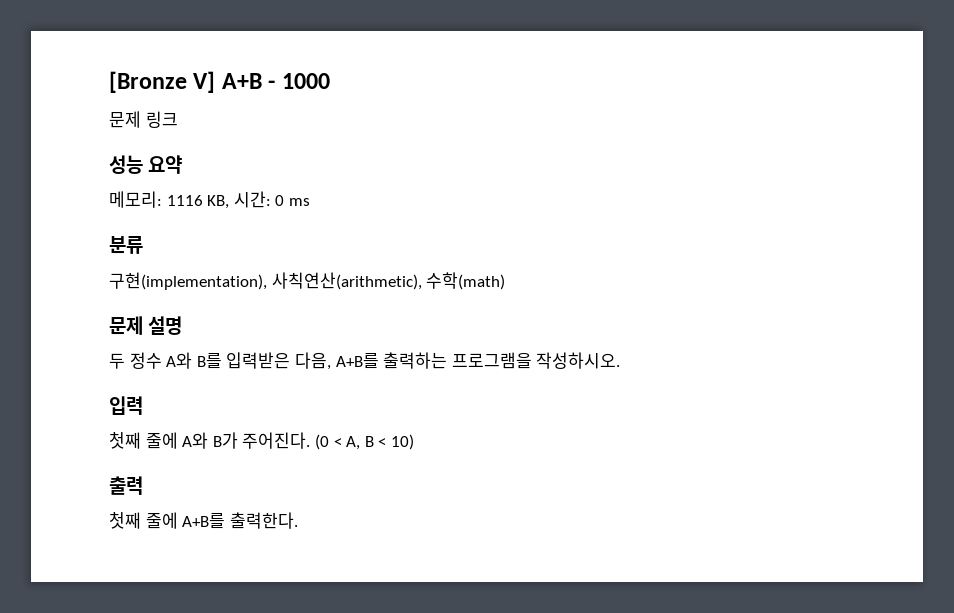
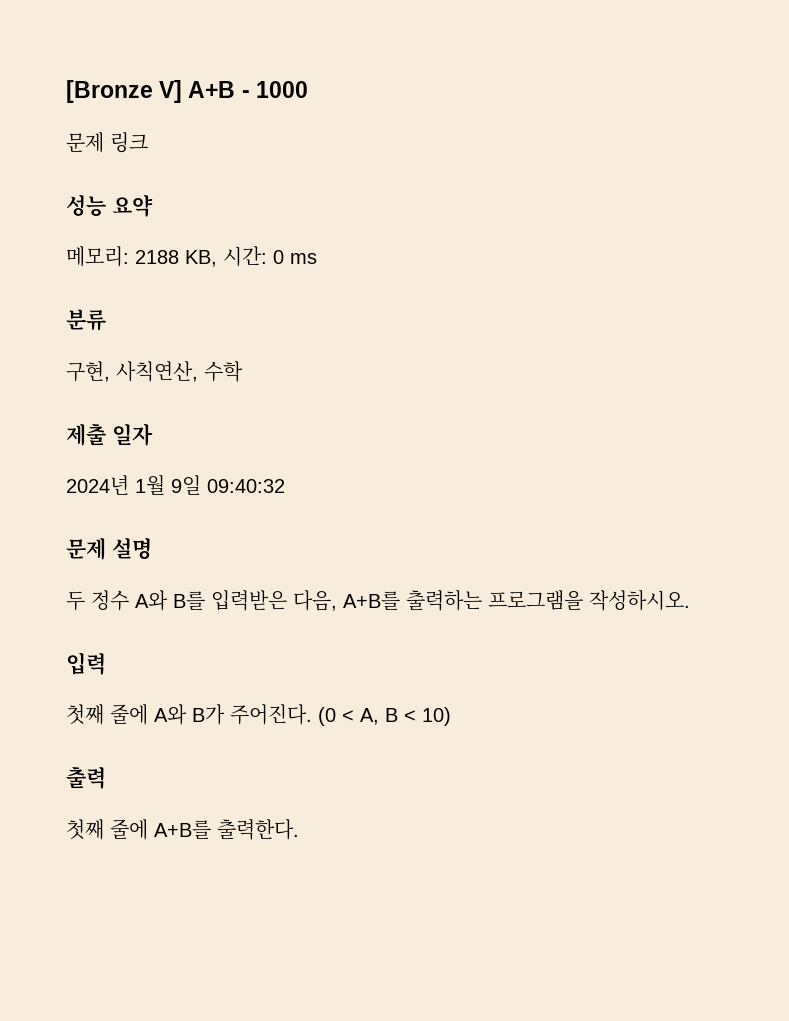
- 메모리: 1116 KB, 시간: 0 ms
+ 메모리: 2188 KB, 시간: 0 ms
- 구현(implementation), 사칙연산(arithmetic), 수학(math)
+ 구현, 사칙연산, 수학
+ 제출 일자
+ 2024년 1월 9일 09:40:32

